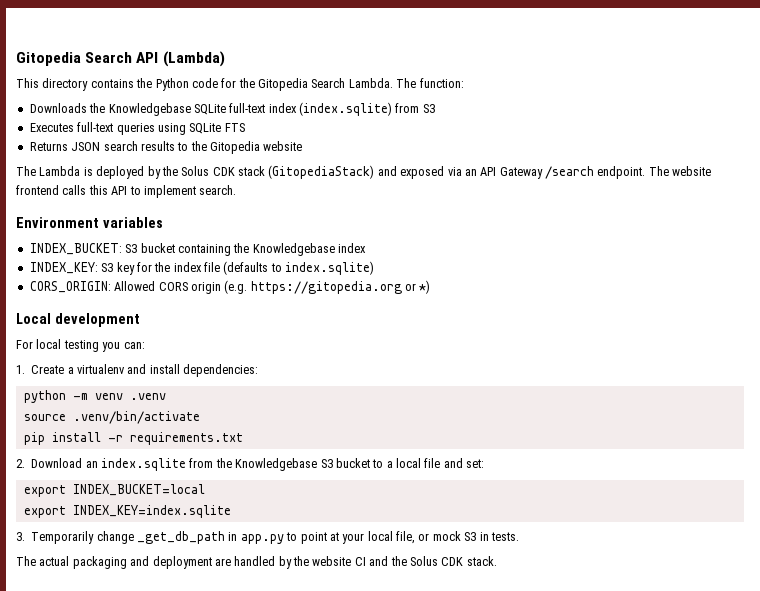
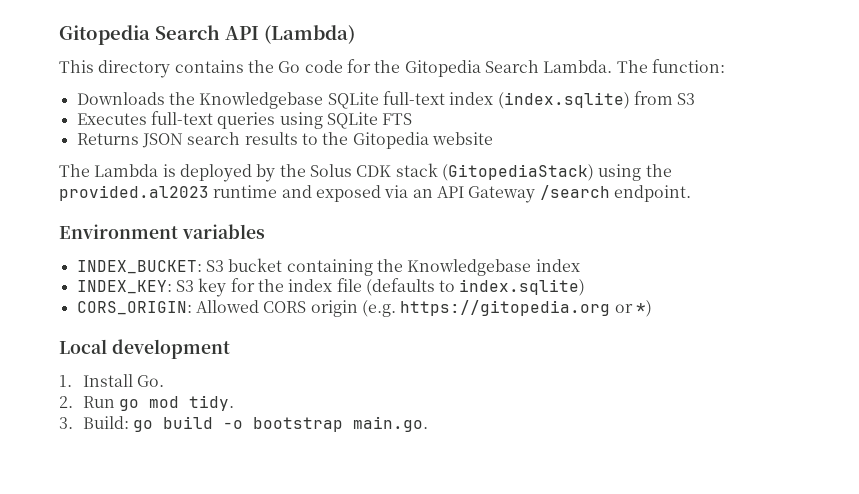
- This directory contains the Python code for the Gitopedia Search Lambda.
+ This directory contains the Go code for the Gitopedia Search Lambda.
- The Lambda is deployed by the Solus CDK stack (GitopediaStack) and exposed via an API Gateway /search endpoint. The website frontend calls this API to implement search.
+ The Lambda is deployed by the Solus CDK stack (GitopediaStack) using the provided.al2023 runtime and exposed via an API Gateway /search endpoint.
- For local testing you can:
- 1. Create a virtualenv and install dependencies:
- python -m venv .venv
- source .venv/bin/activate
- pip install -r requirements.txt
- 2. Download an index.sqlite from the Knowledgebase S3 bucket to a local file and set:
- export INDEX_BUCKET=local
- export INDEX_KEY=index.sqlite
- 3. Temporarily change _get_db_path in app.py to point at your local file, or mock S3 in tests.
- The actual packaging and deployment are handled by the website CI and the Solus CDK stack.
+ 1. Install Go.
+ 2. Run go mod tidy.
+ 3. Build: go build -o bootstrap main.go.

